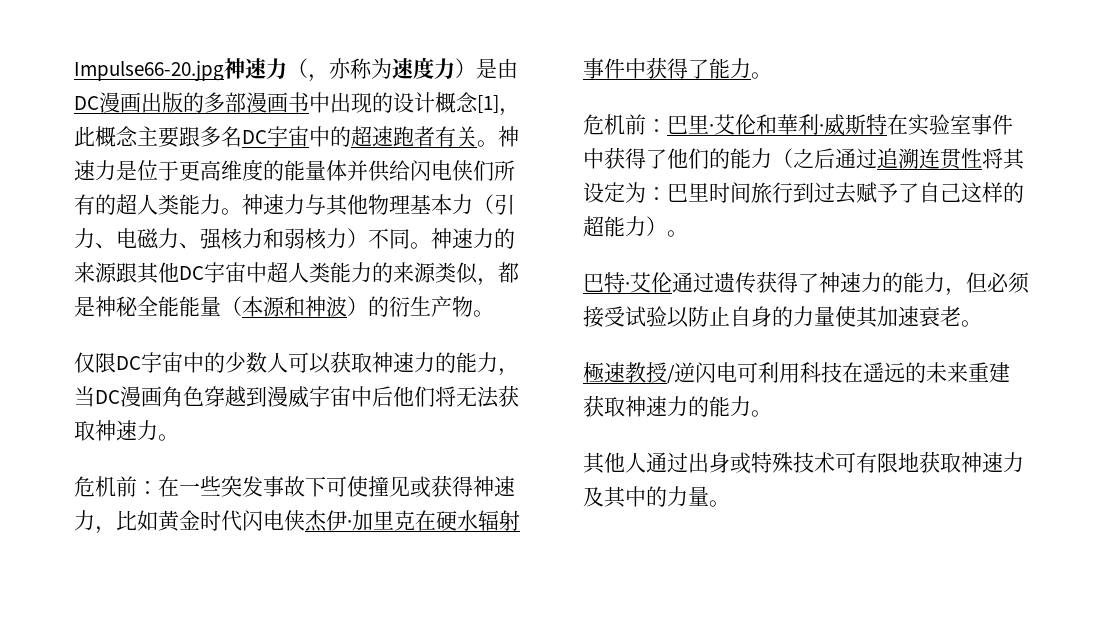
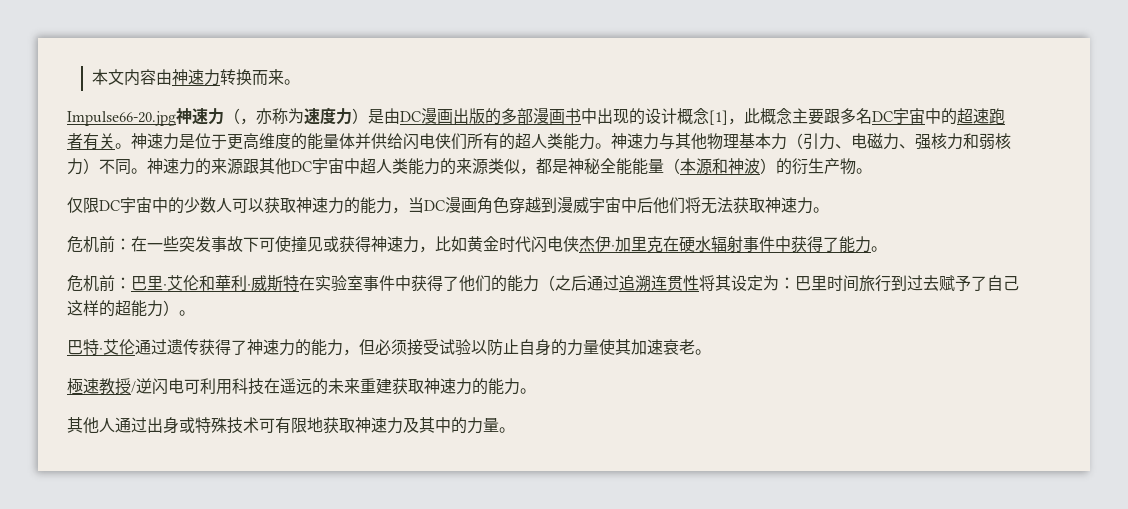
+ 本文内容由神速力转换而来。

